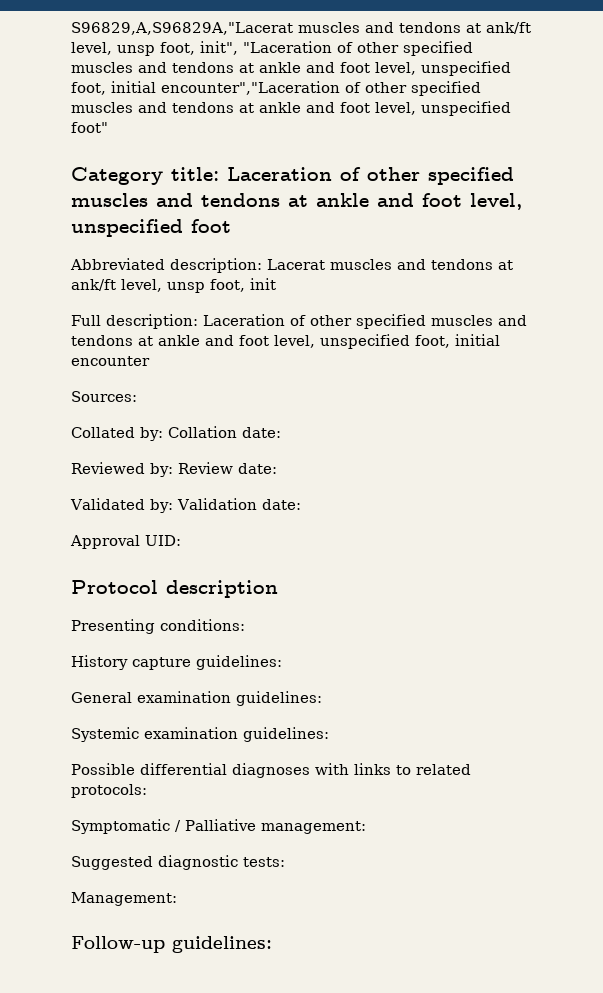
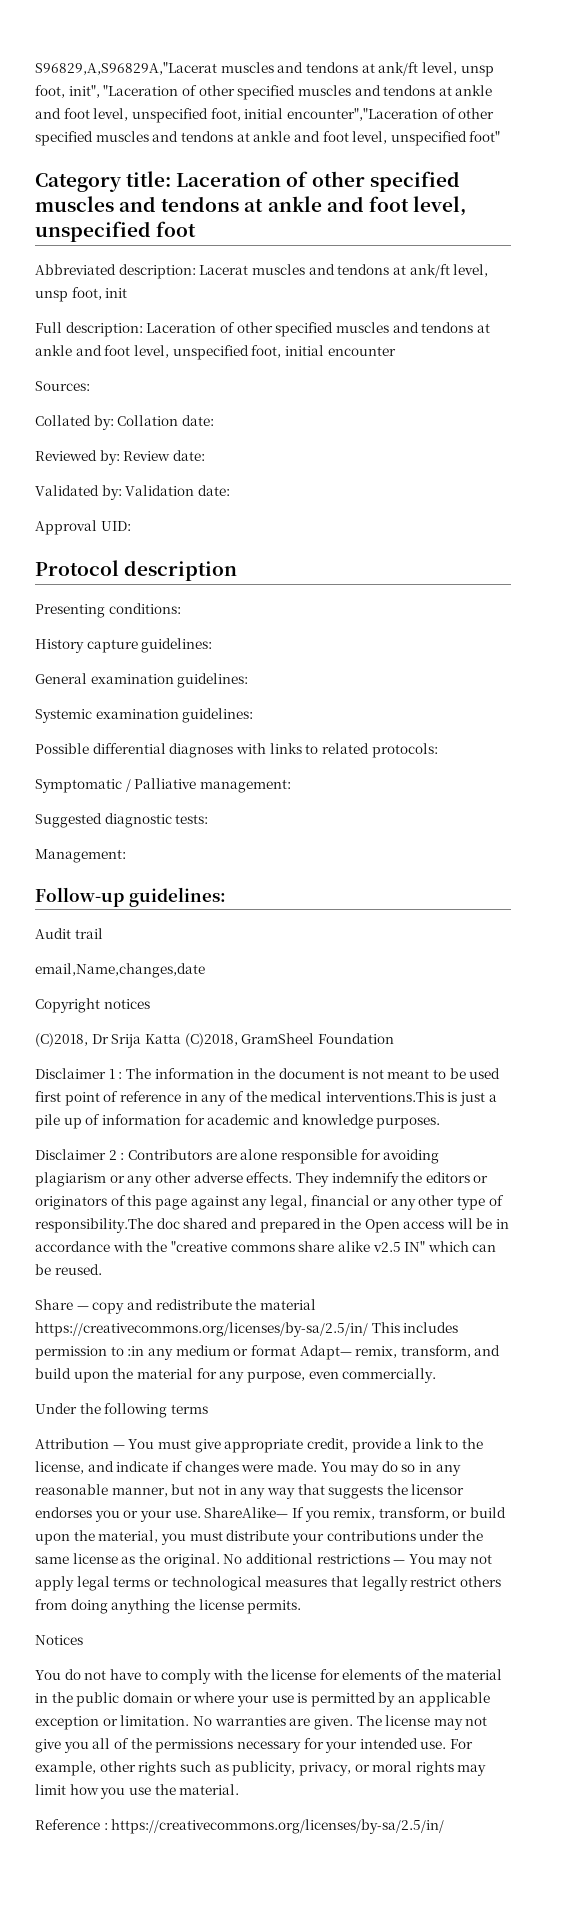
+ Audit trail
+ email,Name,changes,date
+ Copyright notices
+ (C)2018, Dr Srija Katta (C)2018, GramSheel Foundation
+ Disclaimer 1 : The information in the document is not meant to be used first point of reference in any of the medical interventions.This is just a pile up of information for academic and knowledge purposes.
+ Disclaimer 2 : Contributors are alone responsible for avoiding plagiarism or any other adverse effects. They indemnify the editors or originators of this page against any legal, financial or any other type of responsibility.The doc shared and prepared in the Open access will be in accordance with the "creative commons share alike v2.5 IN" which can be reused.
+ Share — copy and redistribute the material https://creativecommons.org/licenses/by-sa/2.5/in/ This includes permission to :in any medium or format Adapt— remix, transform, and build upon the material for any purpose, even commercially.
+ Under the following terms
+ Attribution — You must give appropriate credit, provide a link to the license, and indicate if changes were made. You may do so in any reasonable manner, but not in any way that suggests the licensor endorses you or your use. ShareAlike— If you remix, transform, or build upon the material, you must distribute your contributions under the same license as the original. No additional restrictions — You may not apply legal terms or technological measures that legally restrict others from doing anything the license permits.
+ Notices
+ You do not have to comply with the license for elements of the material in the public domain or where your use is permitted by an applicable exception or limitation. No warranties are given. The license may not give you all of the permissions necessary for your intended use. For example, other rights such as publicity, privacy, or moral rights may limit how you use the material.
+ Reference : https://creativecommons.org/licenses/by-sa/2.5/in/

